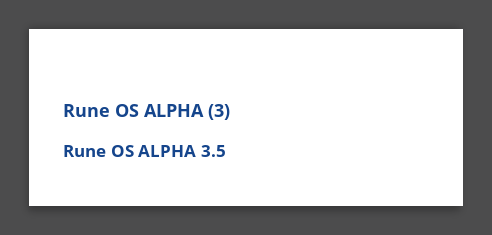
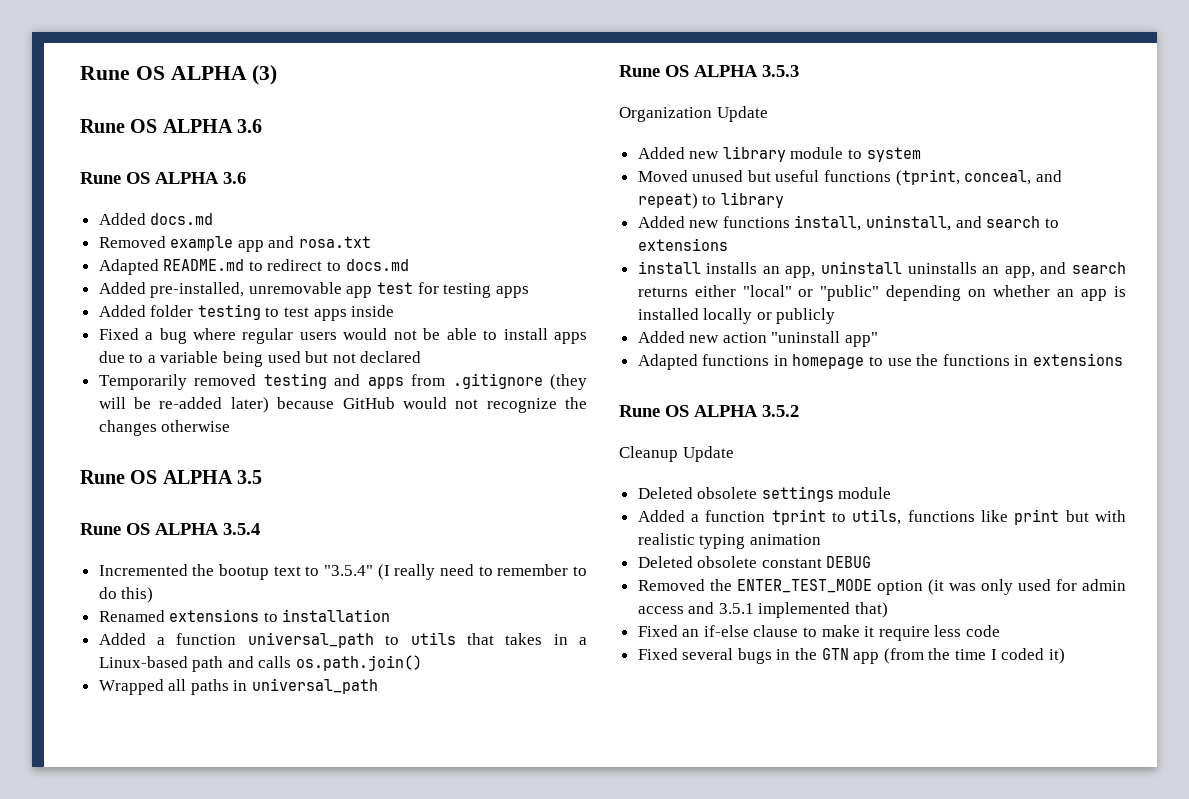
  Rune OS ALPHA (3)
+ Rune OS ALPHA 3.6
+ Rune OS ALPHA 3.6
+ Added docs.md
+ Removed example app and rosa.txt
+ Adapted README.md to redirect to docs.md
+ Added pre-installed, unremovable app test for testing apps
+ Added folder testing to test apps inside
+ Fixed a bug where regular users would not be able to install apps due to a variable being used but not declared
+ Temporarily removed testing and apps from .gitignore (they will be re-added later) because GitHub would not recognize the changes otherwise
  Rune OS ALPHA 3.5
+ Rune OS ALPHA 3.5.4
+ Incremented the bootup text to "3.5.4" (I really need to remember to do this)
+ Renamed extensions to installation
+ Added a function universal_path to utils that takes in a Linux-based path and calls os.path.join()
+ Wrapped all paths in universal_path
+ Rune OS ALPHA 3.5.3
+ Organization Update
+ Added new library module to system
+ Moved unused but useful functions (tprint, conceal, and repeat) to library
+ Added new functions install, uninstall, and search to extensions
+ install installs an app, uninstall uninstalls an app, and search returns either "local" or "public" depending on whether an app is installed locally or publicly
+ Added new action "uninstall app"
+ Adapted functions in homepage to use the functions in extensions
+ Rune OS ALPHA 3.5.2
+ Cleanup Update
+ Deleted obsolete settings module
+ Added a function tprint to utils, functions like print but with realistic typing animation
+ Deleted obsolete constant DEBUG
+ Removed the ENTER_TEST_MODE option (it was only used for admin access and 3.5.1 implemented that)
+ Fixed an if-else clause to make it require less code
+ Fixed several bugs in the GTN app (from the time I coded it)

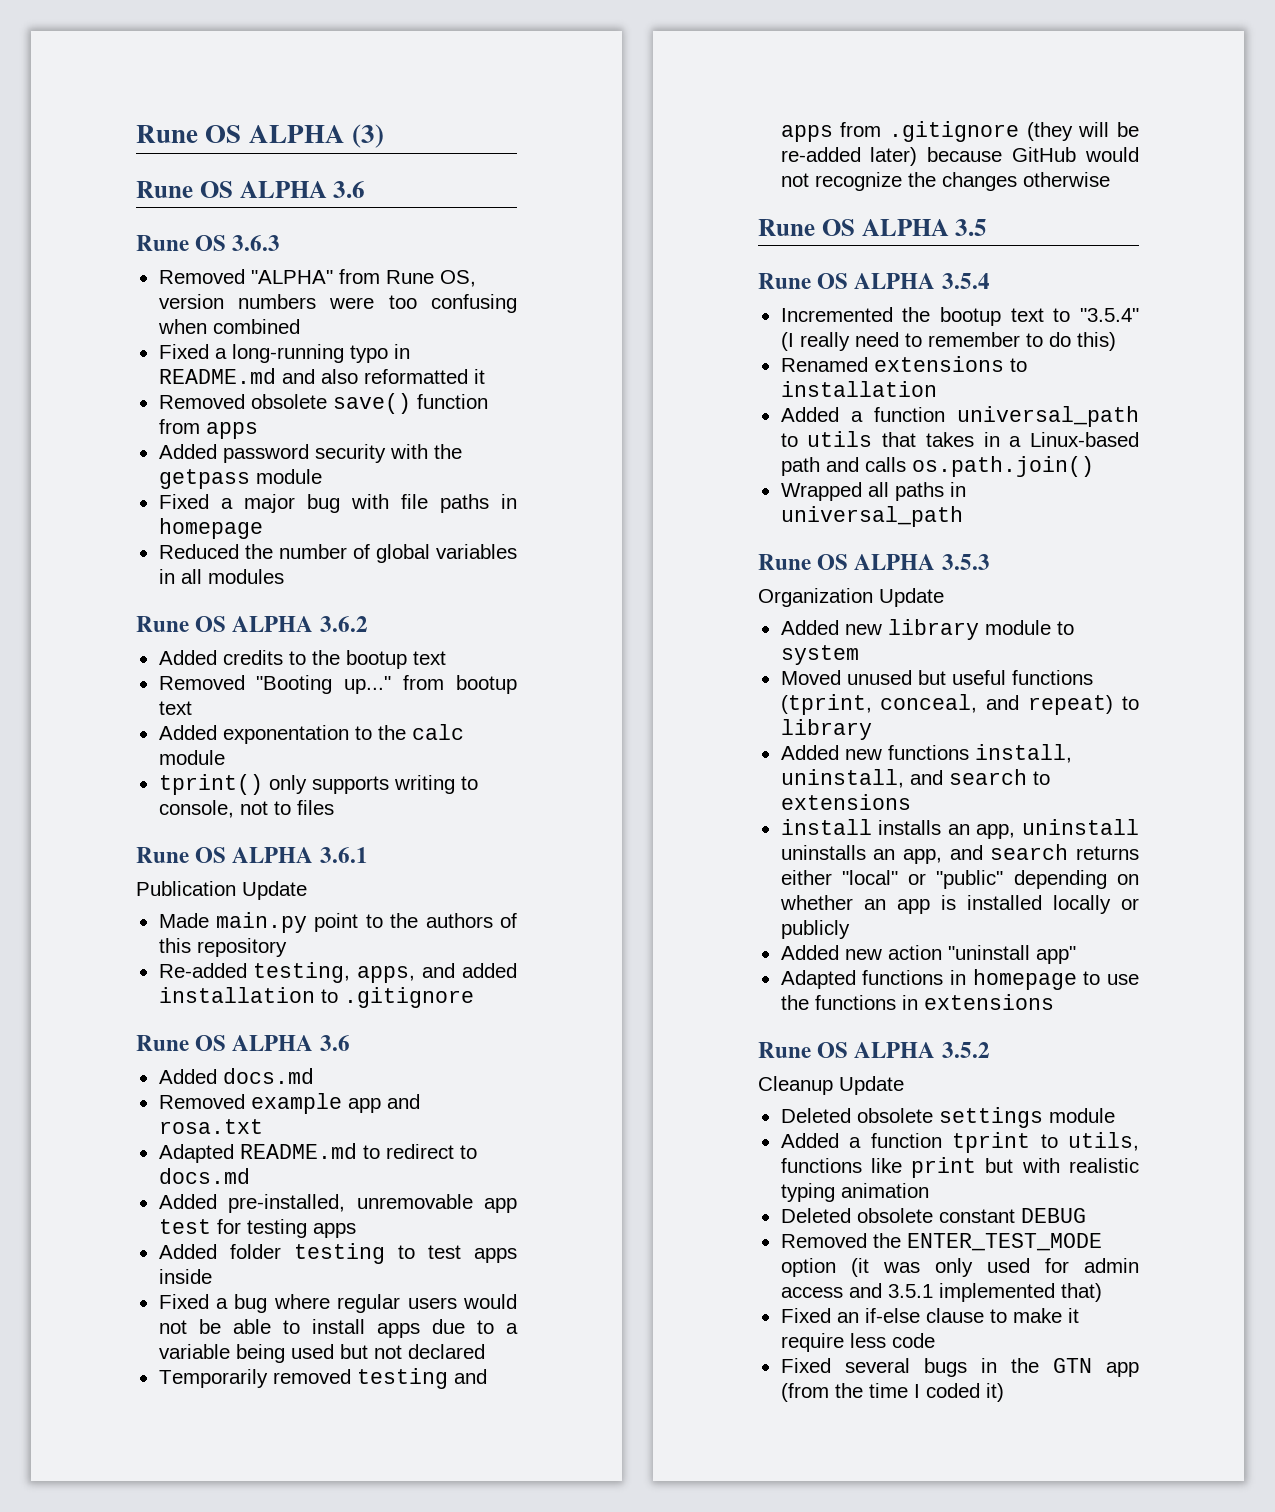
+ Rune OS 3.6.3
+ Removed "ALPHA" from Rune OS, version numbers were too confusing when combined
+ Fixed a long-running typo in README.md and also reformatted it
+ Removed obsolete save() function from apps
+ Added password security with the getpass module
+ Fixed a major bug with file paths in homepage
+ Reduced the number of global variables in all modules
+ Rune OS ALPHA 3.6.2
+ Added credits to the bootup text
+ Removed "Booting up..." from bootup text
+ Added exponentation to the calc module
+ tprint() only supports writing to console, not to files
+ Rune OS ALPHA 3.6.1
+ Publication Update
+ Made main.py point to the authors of this repository
+ Re-added testing, apps, and added installation to .gitignore

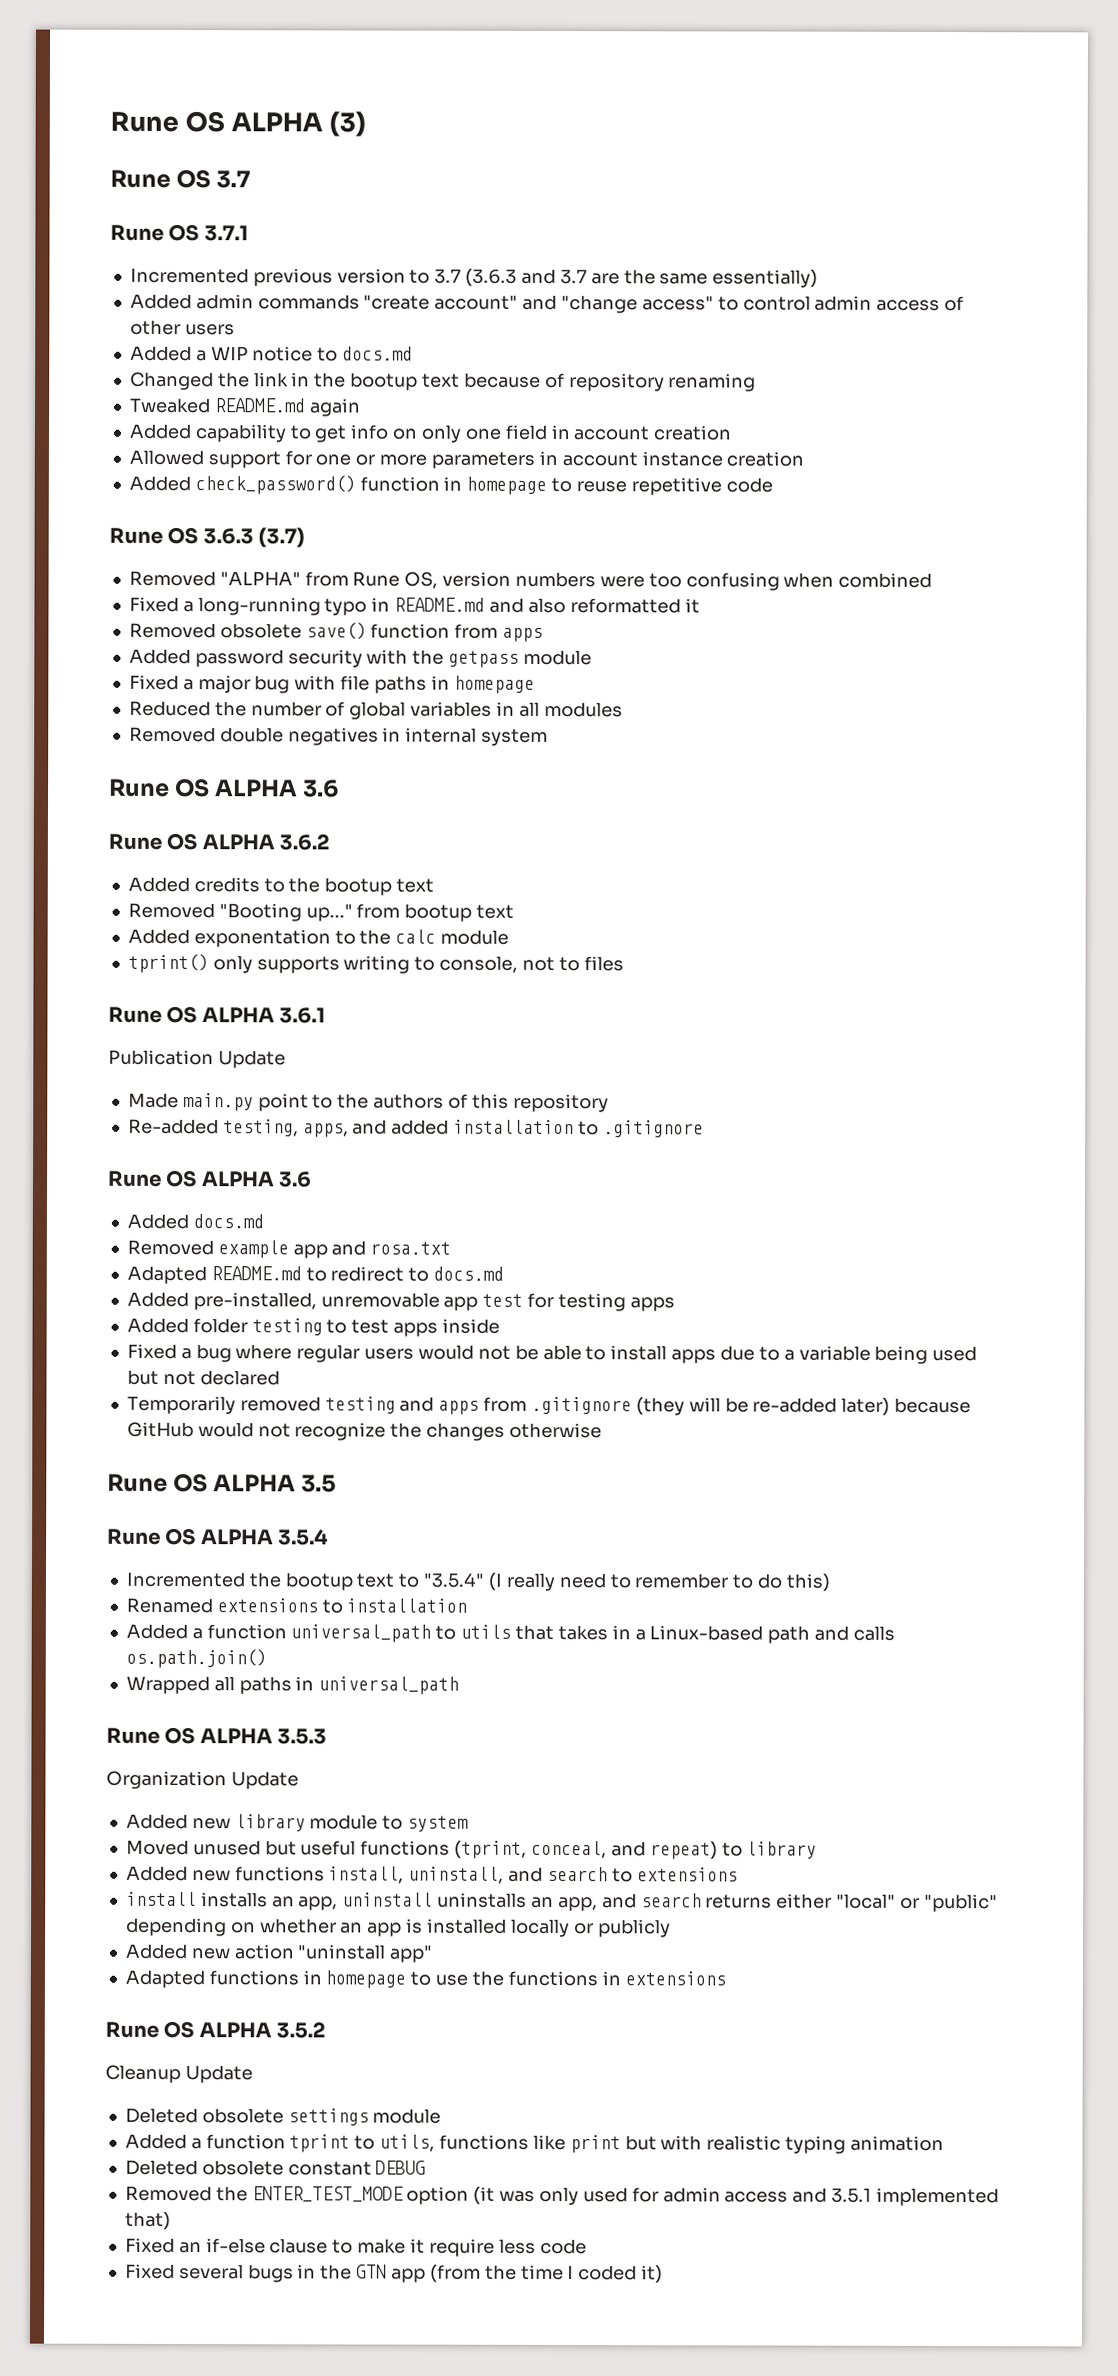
  Rune OS ALPHA (3)
- Rune OS ALPHA 3.6
+ Rune OS 3.7
+ Rune OS 3.7.1
+ Incremented previous version to 3.7 (3.6.3 and 3.7 are the same essentially)
+ Added admin commands "create account" and "change access" to control admin access of other users
+ Added a WIP notice to docs.md
+ Changed the link in the bootup text because of repository renaming
+ Tweaked README.md again
+ Added capability to get info on only one field in account creation
+ Allowed support for one or more parameters in account instance creation
+ Added check_password() function in homepage to reuse repetitive code
- Rune OS 3.6.3
+ Rune OS 3.6.3 (3.7)
+ Removed double negatives in internal system
+ Rune OS ALPHA 3.6

